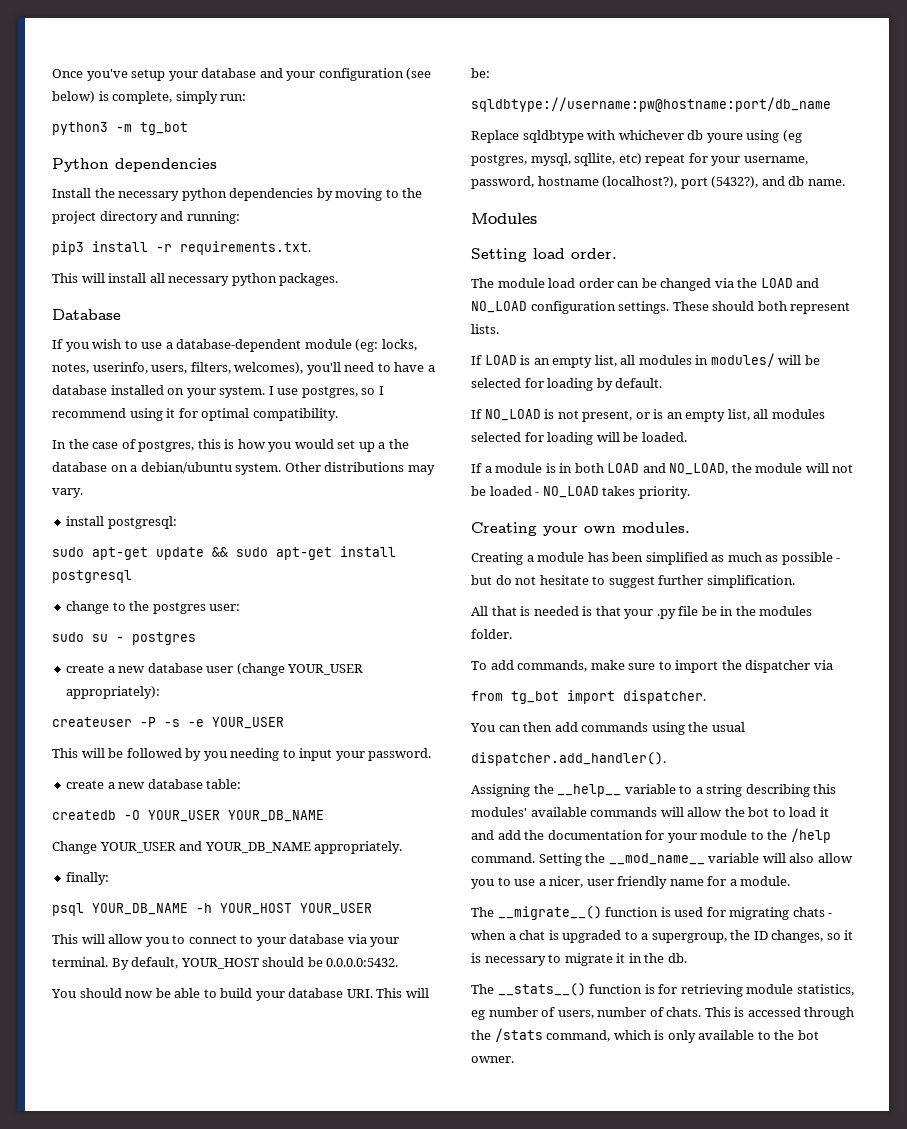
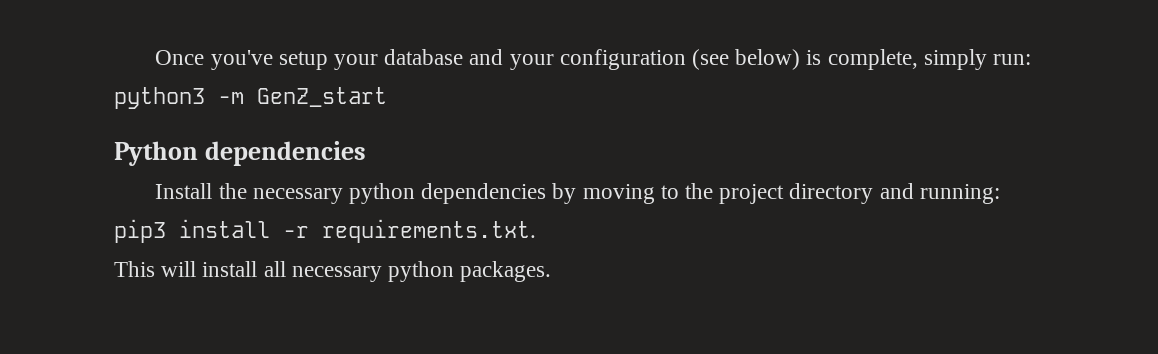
- python3 -m tg_bot
+ python3 -m GenZ_start
- Database
- If you wish to use a database-dependent module (eg: locks, notes, userinfo, users, filters, welcomes), you'll need to have a database installed on your system. I use postgres, so I recommend using it for optimal compatibility.
- In the case of postgres, this is how you would set up a the database on a debian/ubuntu system. Other distributions may vary.
- install postgresql:
- sudo apt-get update && sudo apt-get install postgresql
- change to the postgres user:
- sudo su - postgres
- create a new database user (change YOUR_USER appropriately):
- createuser -P -s -e YOUR_USER
- This will be followed by you needing to input your password.
- create a new database table:
- createdb -O YOUR_USER YOUR_DB_NAME
- Change YOUR_USER and YOUR_DB_NAME appropriately.
- finally:
- psql YOUR_DB_NAME -h YOUR_HOST YOUR_USER
- This will allow you to connect to your database via your terminal. By default, YOUR_HOST should be 0.0.0.0:5432.
- You should now be able to build your database URI. This will be:
- sqldbtype://username:pw@hostname:port/db_name
- Replace sqldbtype with whichever db youre using (eg postgres, mysql, sqllite, etc) repeat for your username, password, hostname (localhost?), port (5432?), and db name.
- Modules
- Setting load order.
- The module load order can be changed via the LOAD and NO_LOAD configuration settings. These should both represent lists.
- If LOAD is an empty list, all modules in modules/ will be selected for loading by default.
- If NO_LOAD is not present, or is an empty list, all modules selected for loading will be loaded.
- If a module is in both LOAD and NO_LOAD, the module will not be loaded - NO_LOAD takes priority.
- Creating your own modules.
- Creating a module has been simplified as much as possible - but do not hesitate to suggest further simplification.
- All that is needed is that your .py file be in the modules folder.
- To add commands, make sure to import the dispatcher via
- from tg_bot import dispatcher.
- You can then add commands using the usual
- dispatcher.add_handler().
- Assigning the __help__ variable to a string describing this modules' available commands will allow the bot to load it and add the documentation for your module to the /help command. Setting the __mod_name__ variable will also allow you to use a nicer, user friendly name for a module.
- The __migrate__() function is used for migrating chats - when a chat is upgraded to a supergroup, the ID changes, so it is necessary to migrate it in the db.
- The __stats__() function is for retrieving module statistics, eg number of users, number of chats. This is accessed through the /stats command, which is only available to the bot owner.

